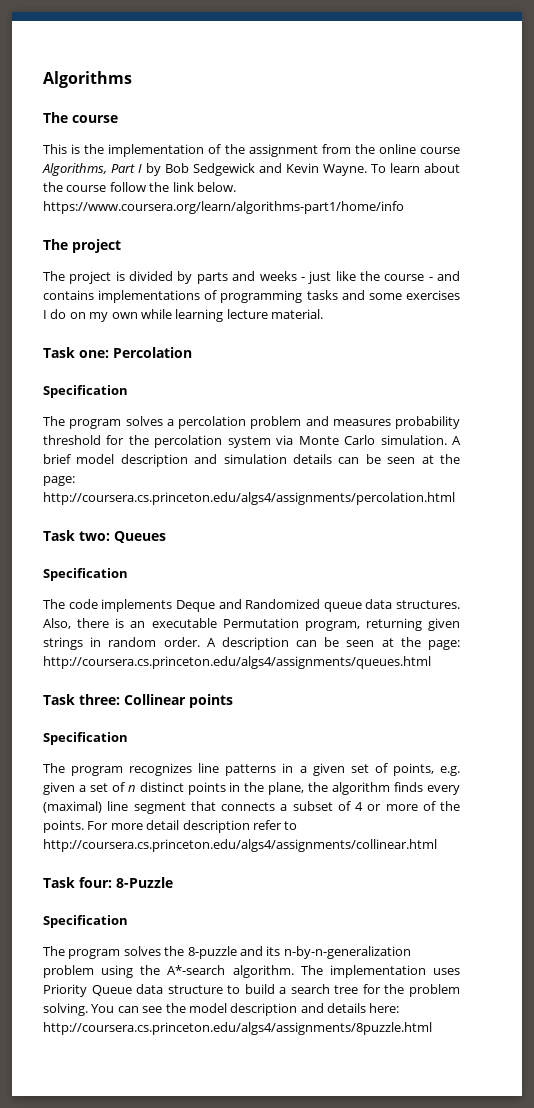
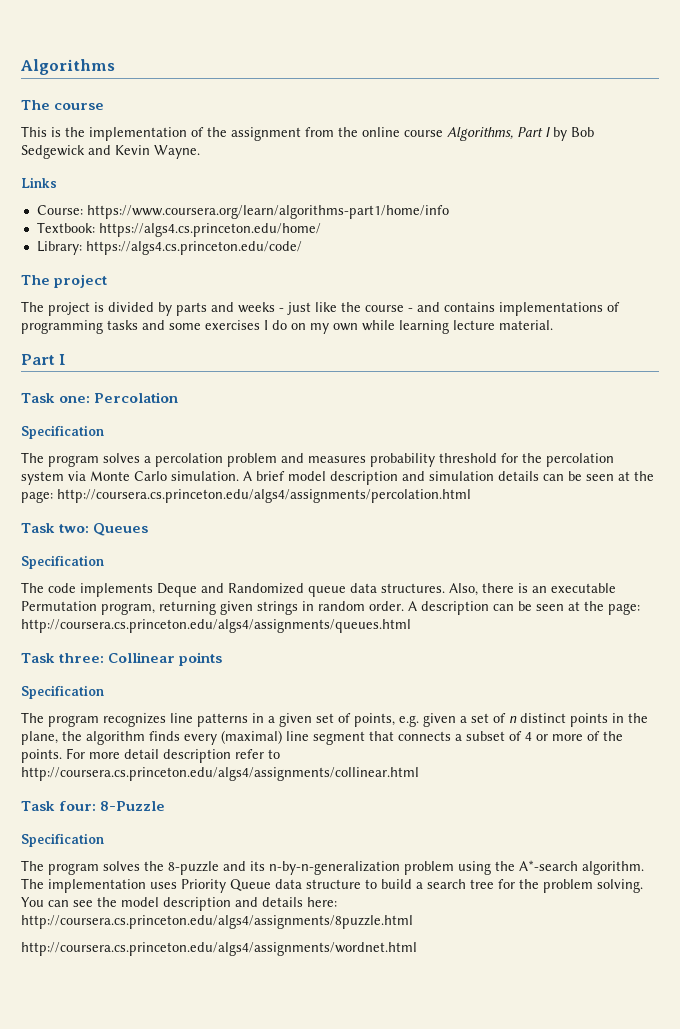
- This is the implementation of the assignment from the online course Algorithms, Part I by Bob Sedgewick and Kevin Wayne. To learn about the course follow the link below. https://www.coursera.org/learn/algorithms-part1/home/info
+ This is the implementation of the assignment from the online course Algorithms, Part I by Bob Sedgewick and Kevin Wayne.
+ Links
+ Course: https://www.coursera.org/learn/algorithms-part1/home/info
+ Textbook: https://algs4.cs.princeton.edu/home/
+ Library: https://algs4.cs.princeton.edu/code/
  The project is divided by parts and weeks - just like the course - and contains implementations of programming tasks and some exercises I do on my own while learning lecture material.
+ Part I
+ http://coursera.cs.princeton.edu/algs4/assignments/wordnet.html

